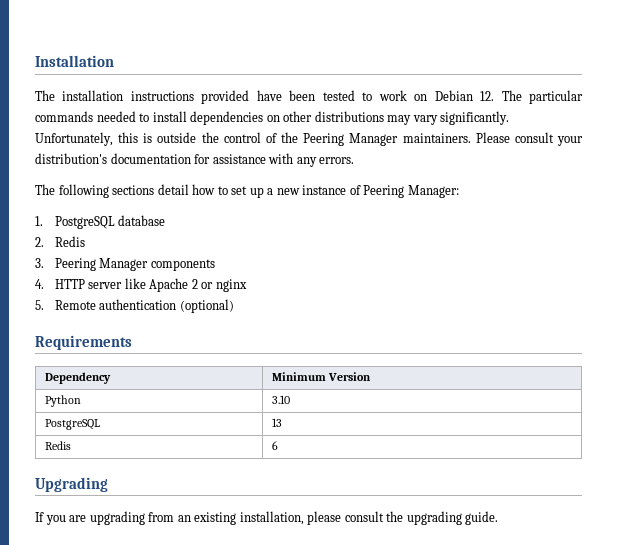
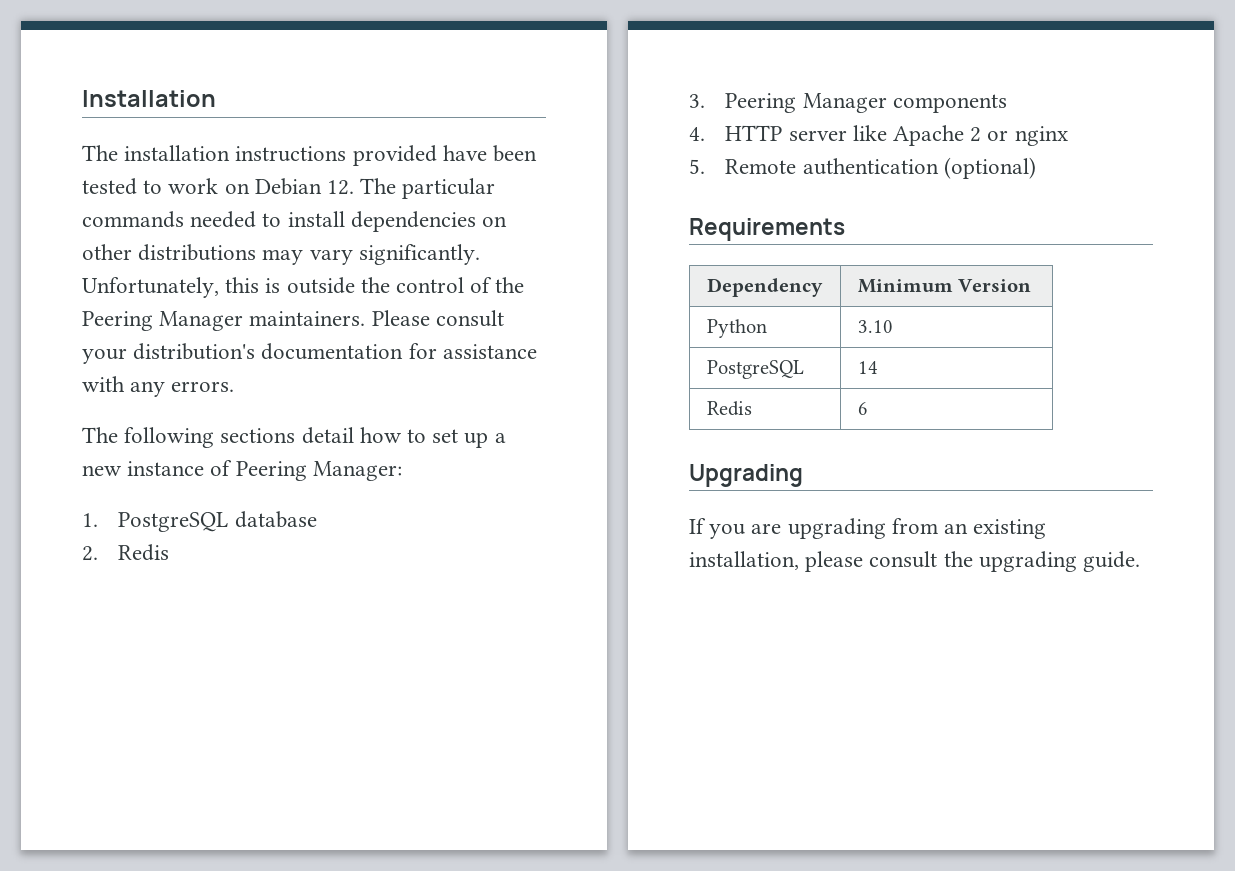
- PostgreSQL | 13
+ PostgreSQL | 14

